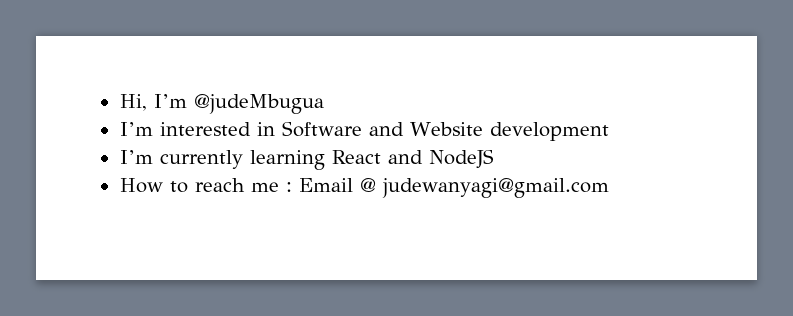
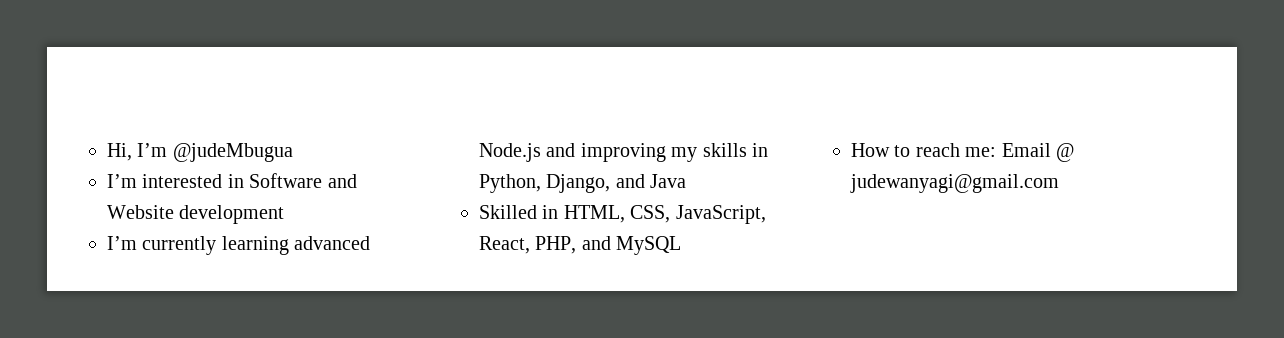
- I’m currently learning React and NodeJS
+ I’m currently learning advanced Node.js and improving my skills in Python, Django, and Java
+ Skilled in HTML, CSS, JavaScript, React, PHP, and MySQL
- How to reach me : Email @ judewanyagi@gmail.com
+ How to reach me: Email @ judewanyagi@gmail.com

